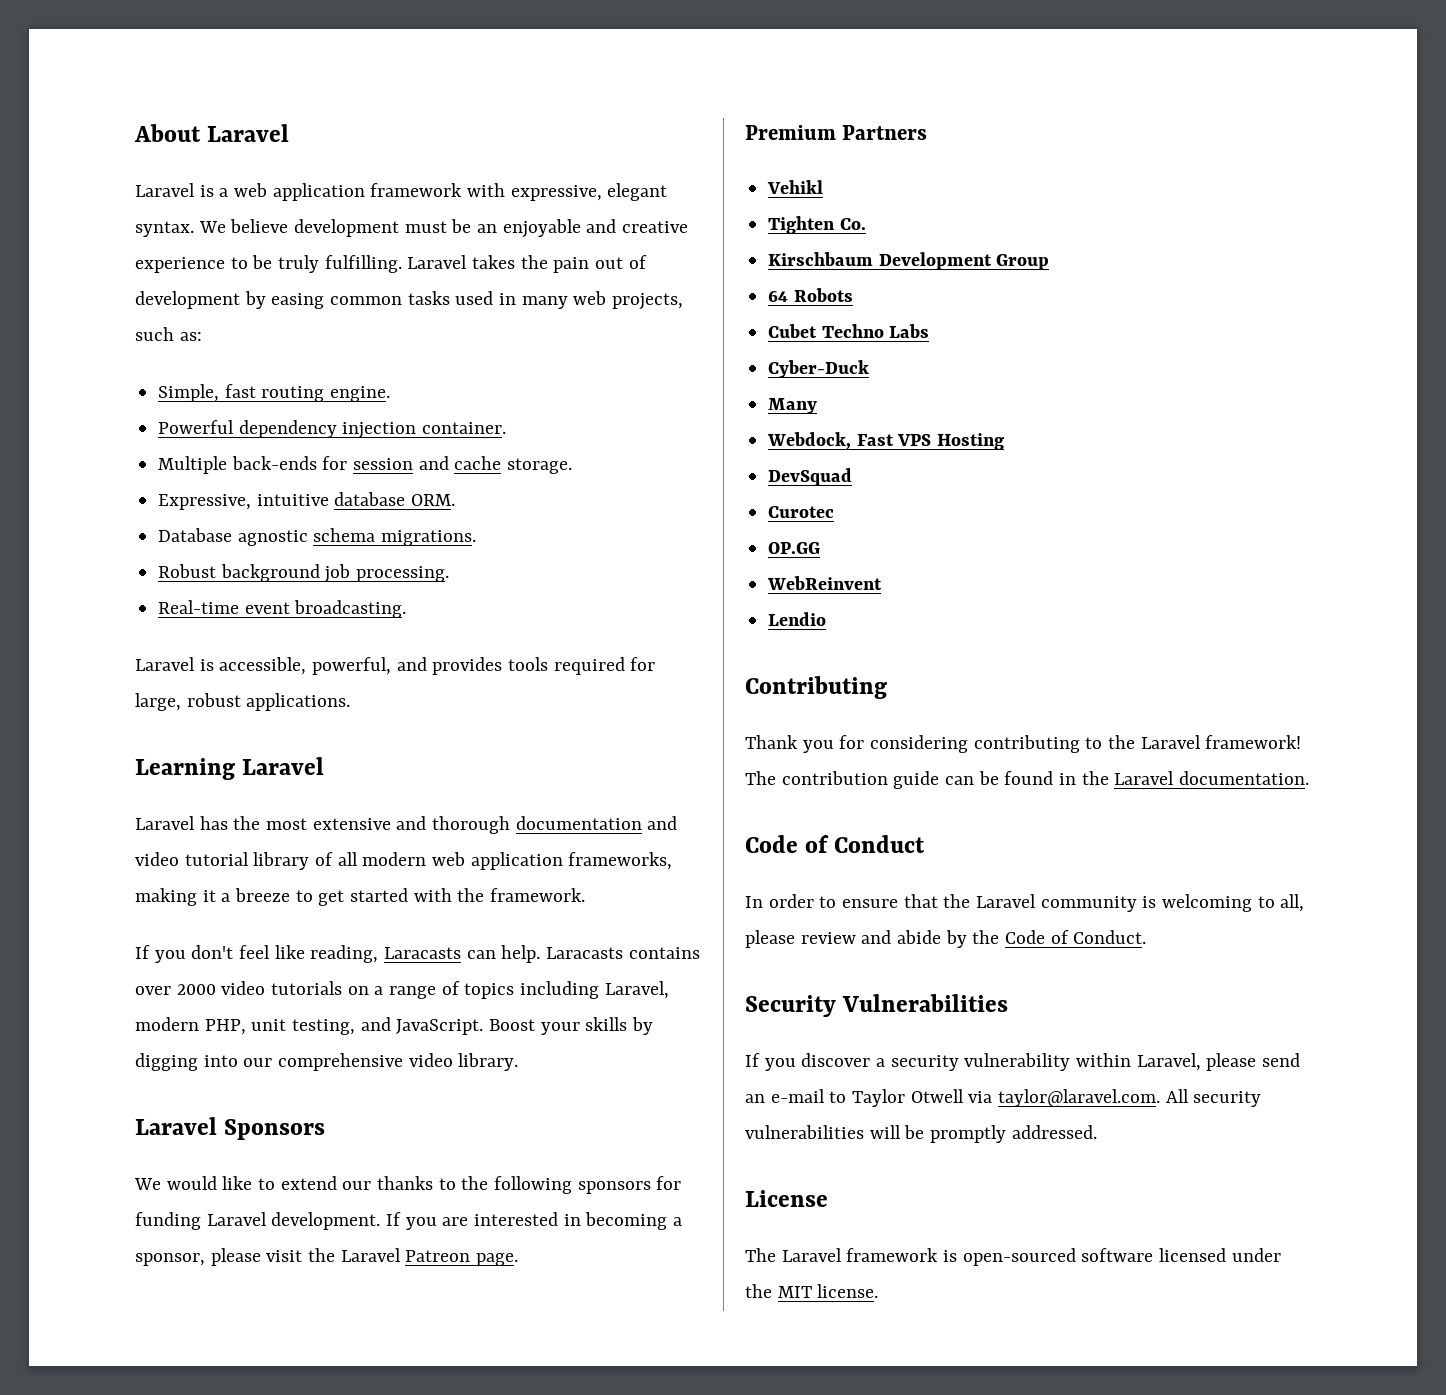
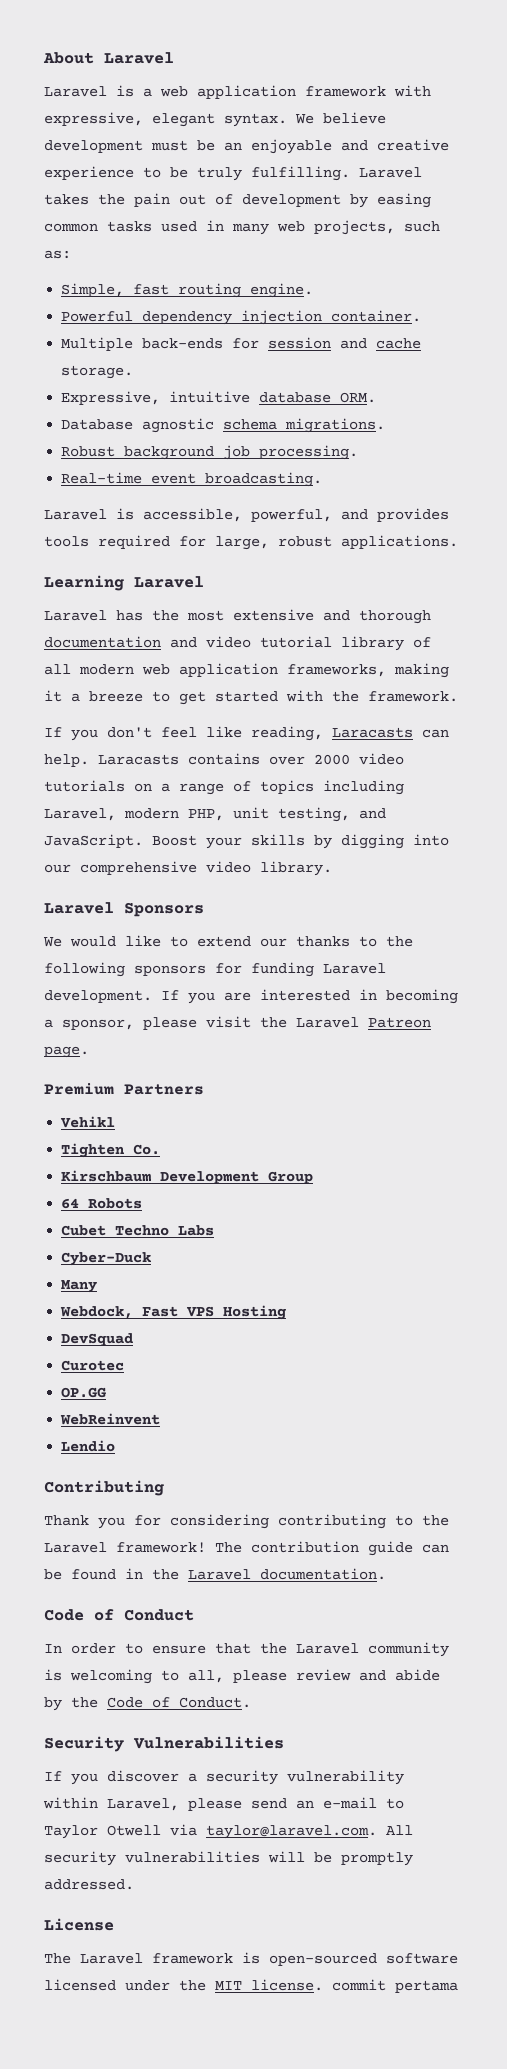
- The Laravel framework is open-sourced software licensed under the MIT license.
+ The Laravel framework is open-sourced software licensed under the MIT license. commit pertama

